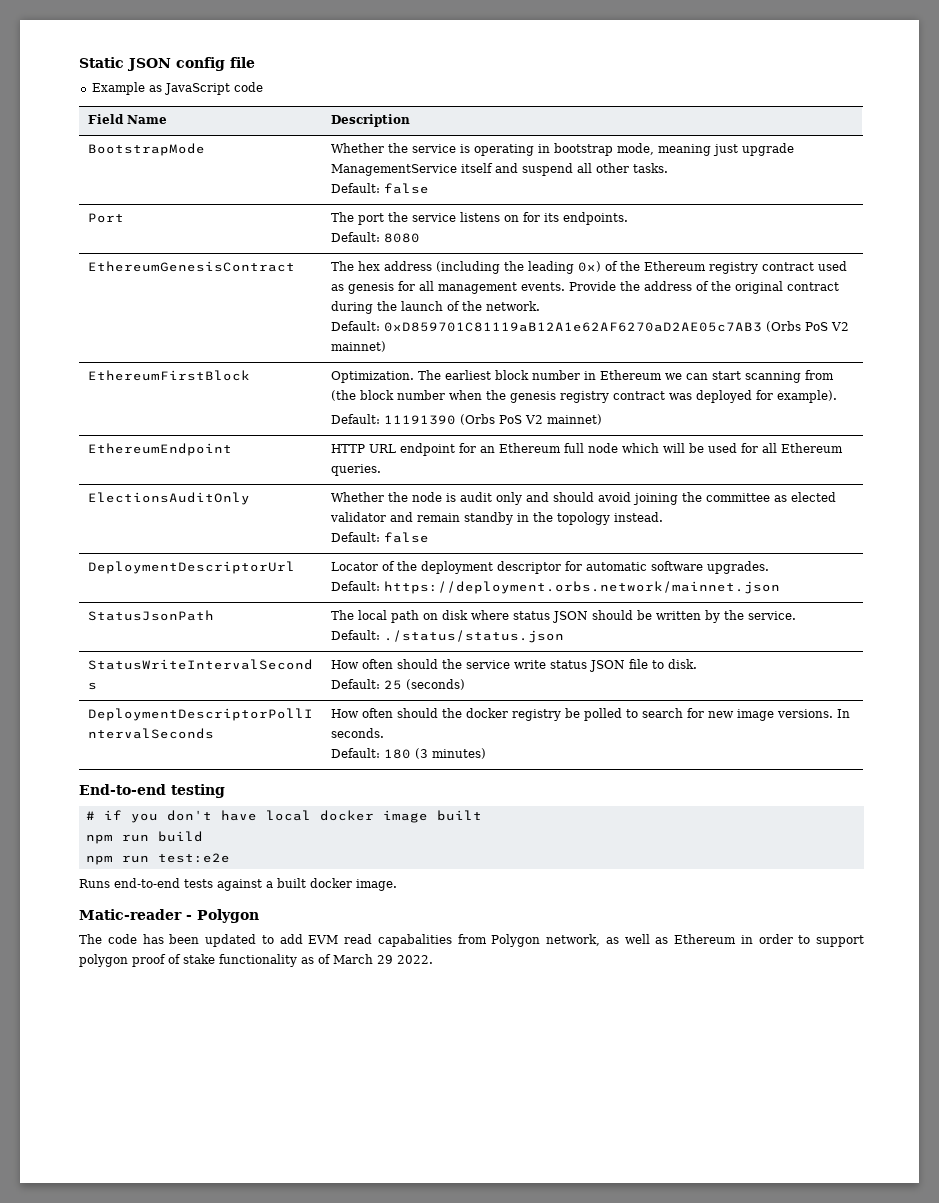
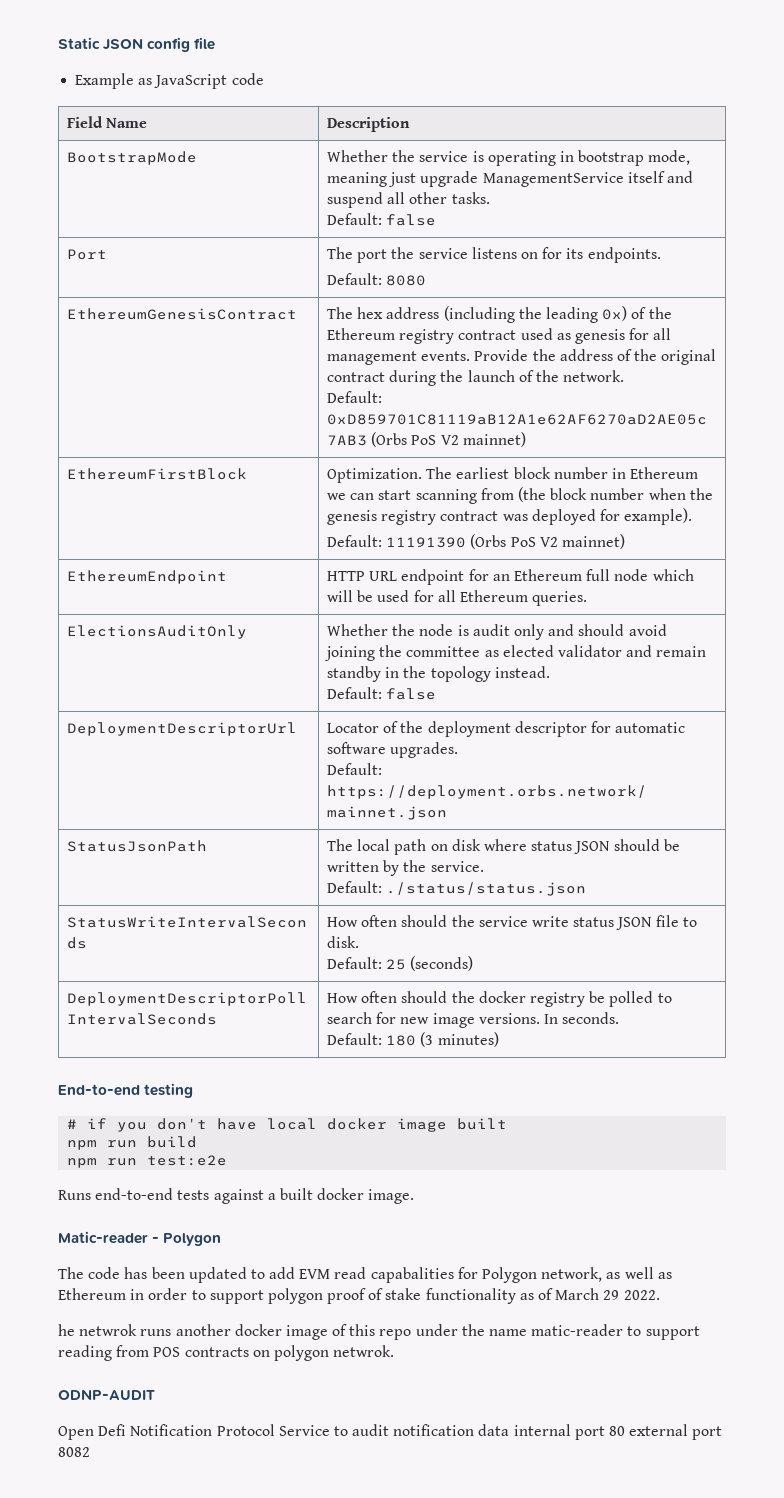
- The code has been updated to add EVM read capabalities from Polygon network, as well as Ethereum in order to support polygon proof of stake functionality as of March 29 2022.
+ The code has been updated to add EVM read capabalities for Polygon network, as well as Ethereum in order to support polygon proof of stake functionality as of March 29 2022.
+ he netwrok runs another docker image of this repo under the name matic-reader to support reading from POS contracts on polygon netwrok.
+ ODNP-AUDIT
+ Open Defi Notification Protocol Service to audit notification data internal port 80 external port 8082

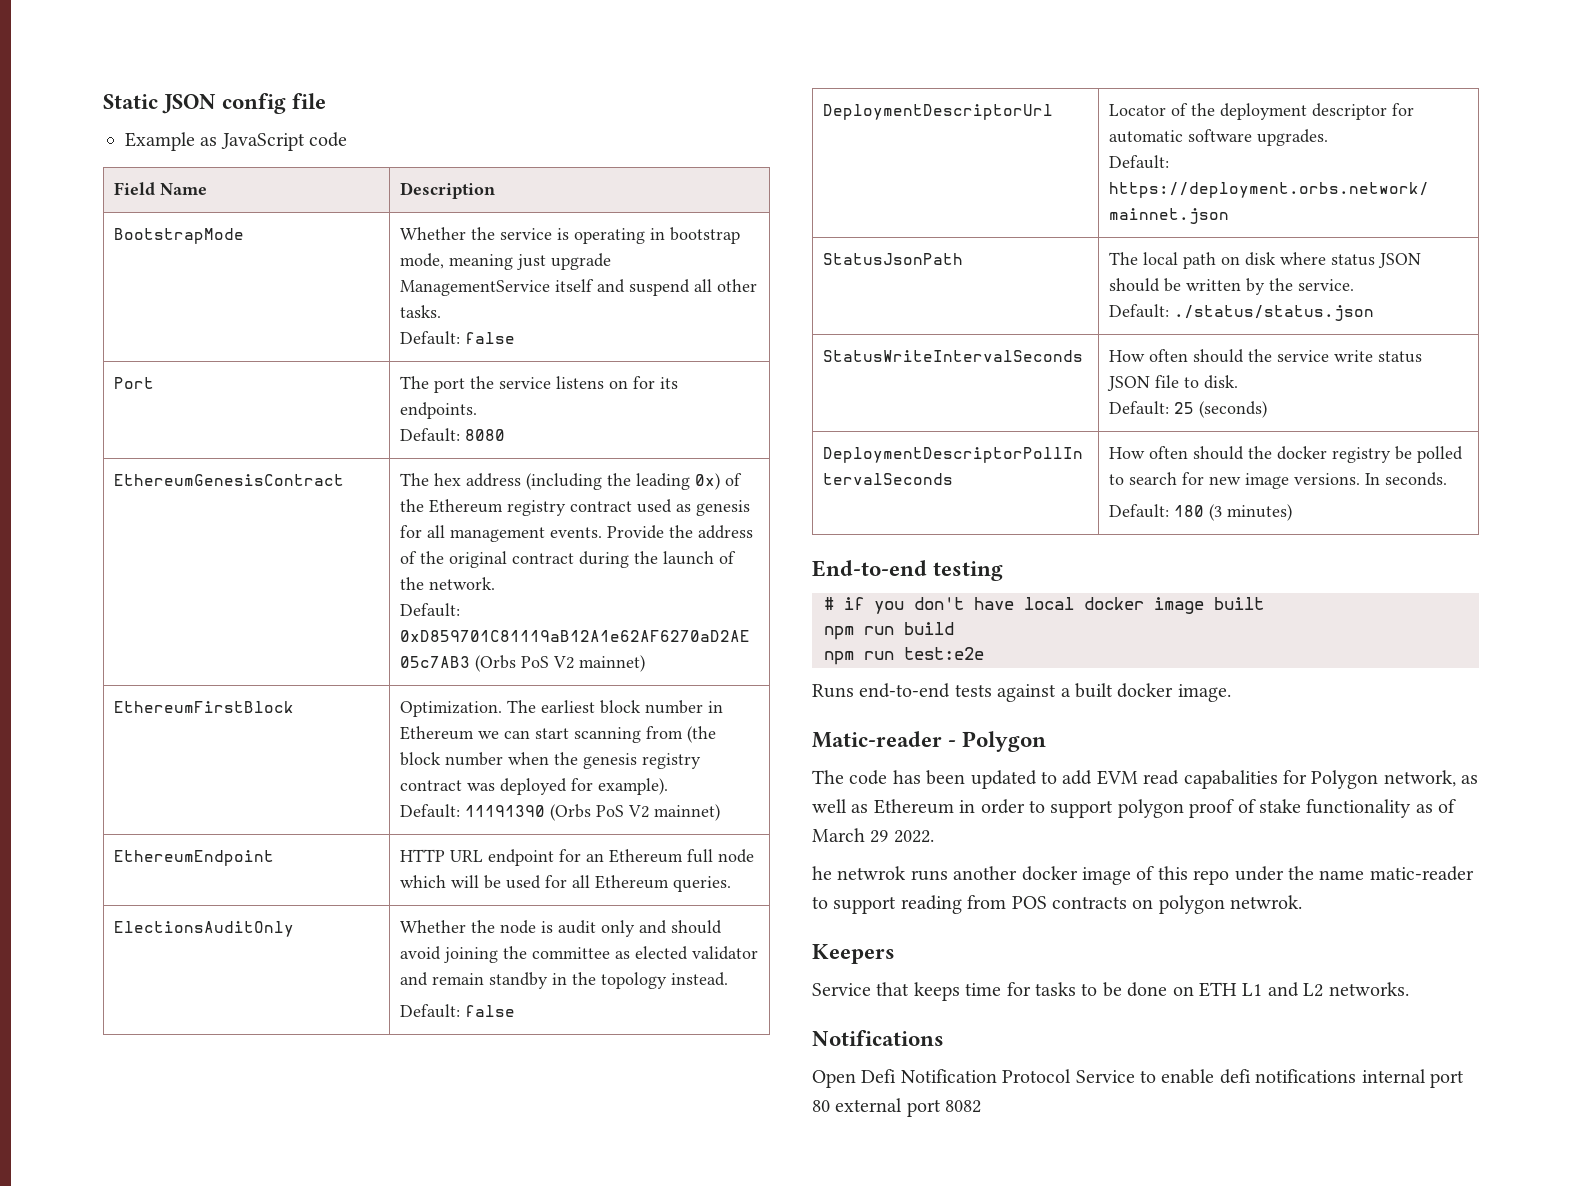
- ODNP-AUDIT
+ Keepers
+ Service that keeps time for tasks to be done on ETH L1 and L2 networks.
+ Notifications
- Open Defi Notification Protocol Service to audit notification data internal port 80 external port 8082
+ Open Defi Notification Protocol Service to enable defi notifications internal port 80 external port 8082

